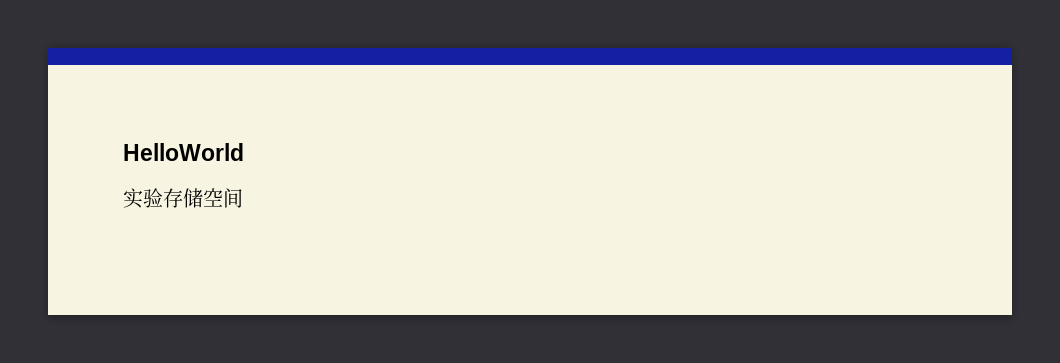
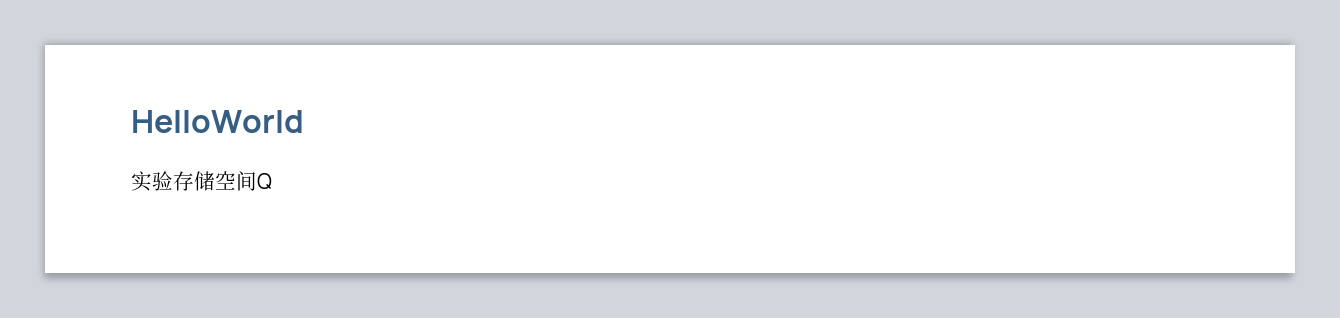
- 实验存储空间
+ 实验存储空间Q

